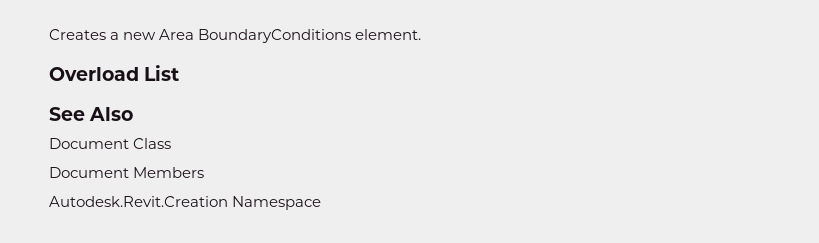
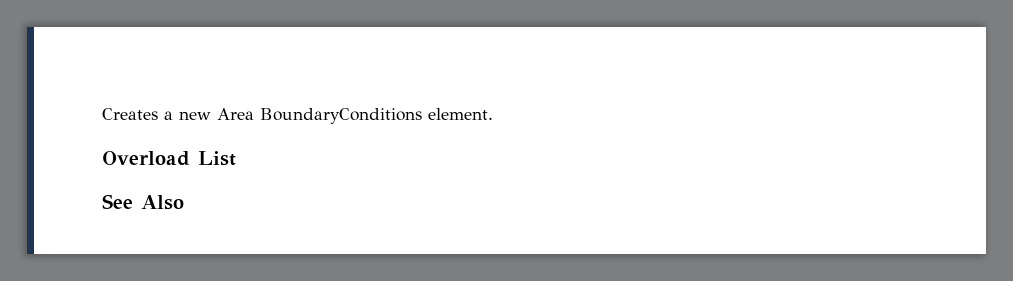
- Document Class
- Document Members
- Autodesk.Revit.Creation Namespace

